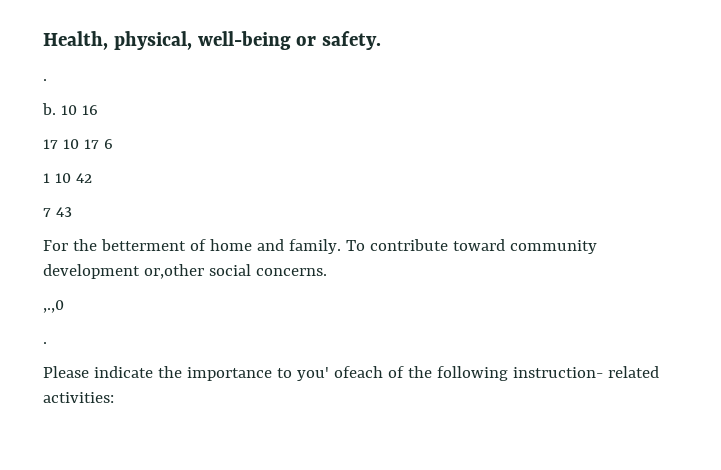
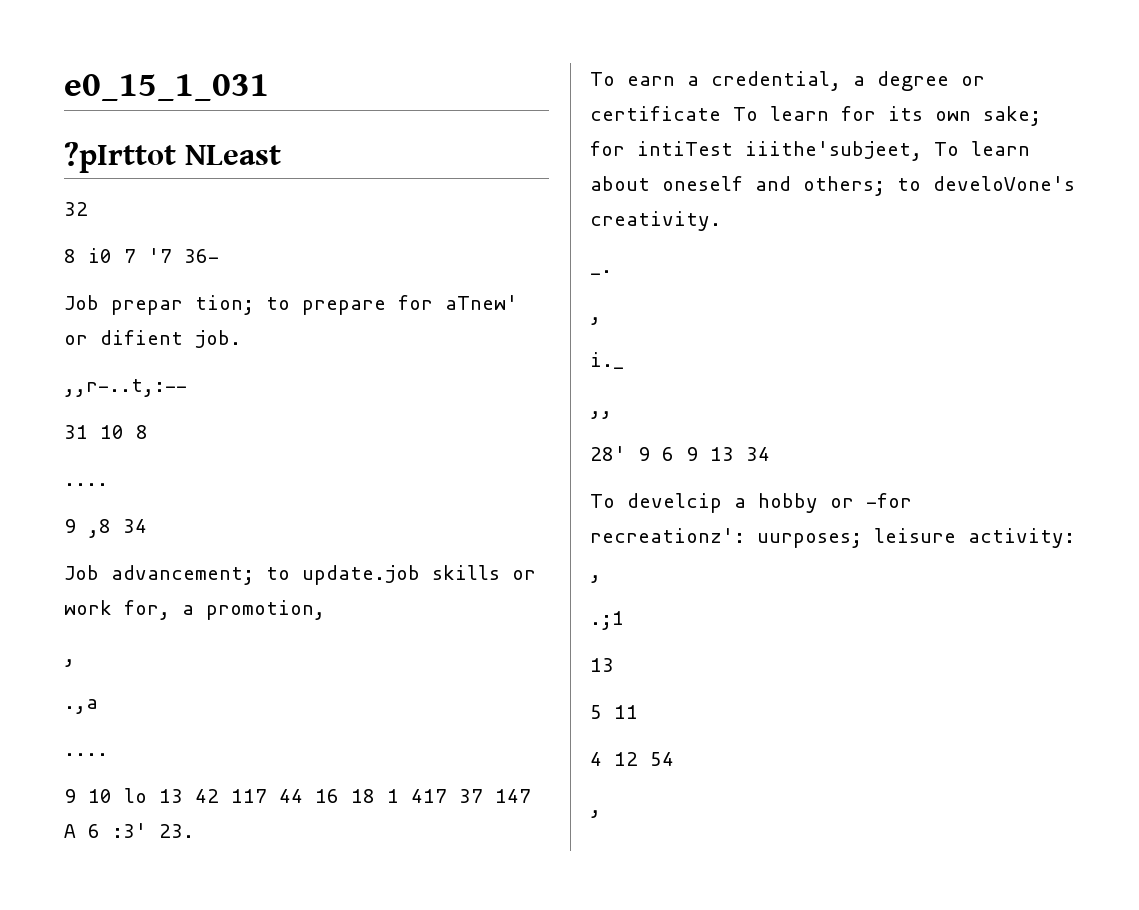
- Health, physical, well-being or safety.
- .
- b. 10 16
- 17 10 17 6
- 1 10 42
- 7 43
- For the betterment of home and family. To contribute toward community development or,other social concerns.
- ,.,0
- .
- Please indicate the importance to you' ofeach of the following instruction- related activities:
+ e0_15_1_031
+ ?pIrttot NLeast
+ 32
+ 8 i0 7 '7 36-
+ Job prepar tion; to prepare for aTnew' or difient job.
+ ,,r-..t,:--
+ 31 10 8
+ ....
+ 9 ,8 34
+ Job advancement; to update.job skills or work for, a promotion,
+ ,
+ .,a
+ ....
+ 9 10 lo 13 42 117 44 16 18 1 417 37 147 A 6 :3' 23.
+ To earn a credential, a degree or certificate To learn for its own sake; for intiTest iiithe'subjeet, To learn about oneself and others; to develoVone's creativity.
+ _.
+ ,
+ i._
+ ,,
+ 28' 9 6 9 13 34
+ To develcip a hobby or -for recreationz': uurposes; leisure activity: ,
+ .;1
+ 13
+ 5 11
+ 4 12 54
+ ,

